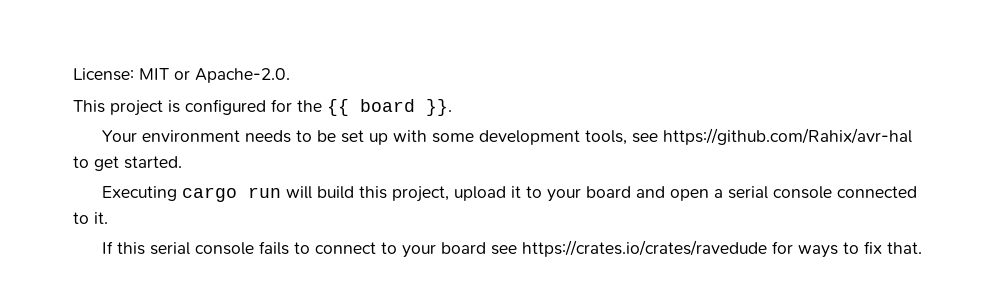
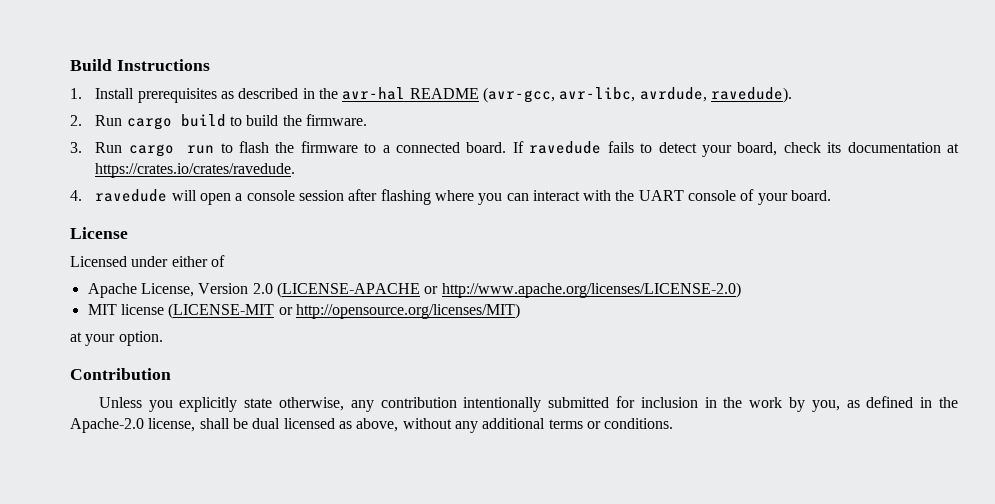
- License: MIT or Apache-2.0.
- This project is configured for the {{ board }}.
- Your environment needs to be set up with some development tools, see https://github.com/Rahix/avr-hal to get started.
- Executing cargo run will build this project, upload it to your board and open a serial console connected to it.
- If this serial console fails to connect to your board see https://crates.io/crates/ravedude for ways to fix that.
+ Build Instructions
+ 1. Install prerequisites as described in the avr-hal README (avr-gcc, avr-libc, avrdude, ravedude).
+ 2. Run cargo build to build the firmware.
+ 3. Run cargo run to flash the firmware to a connected board. If ravedude fails to detect your board, check its documentation at https://crates.io/crates/ravedude.
+ 4. ravedude will open a console session after flashing where you can interact with the UART console of your board.
+ License
+ Licensed under either of
+ Apache License, Version 2.0 (LICENSE-APACHE or http://www.apache.org/licenses/LICENSE-2.0)
+ MIT license (LICENSE-MIT or http://opensource.org/licenses/MIT)
+ at your option.
+ Contribution
+ Unless you explicitly state otherwise, any contribution intentionally submitted for inclusion in the work by you, as defined in the Apache-2.0 license, shall be dual licensed as above, without any additional terms or conditions.

